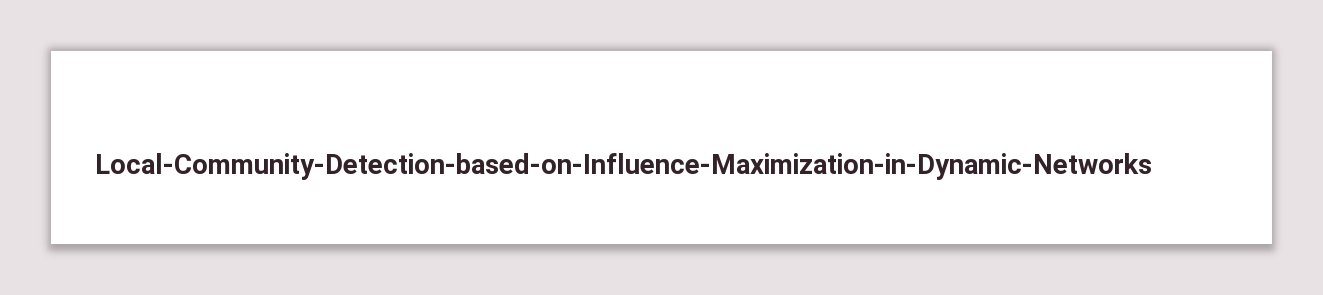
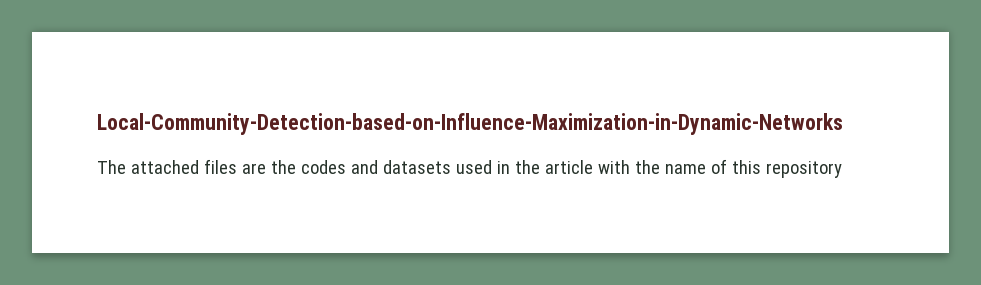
+ The attached files are the codes and datasets used in the article with the name of this repository

